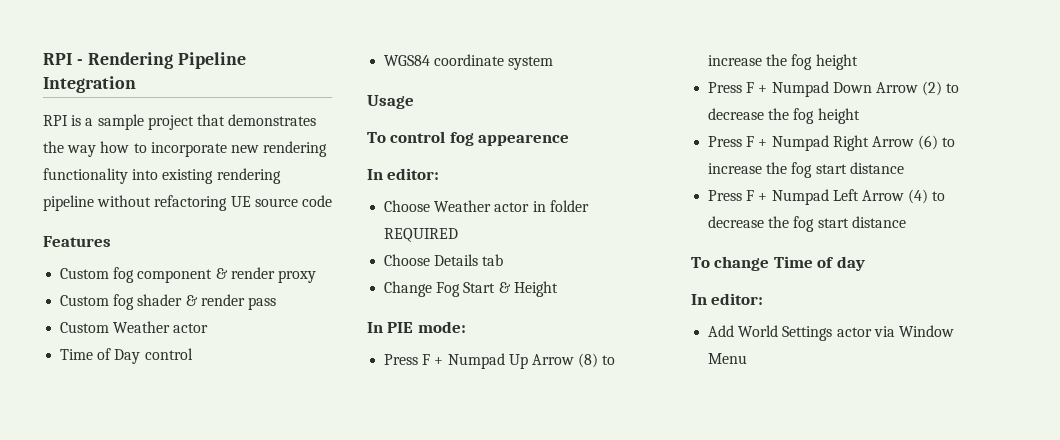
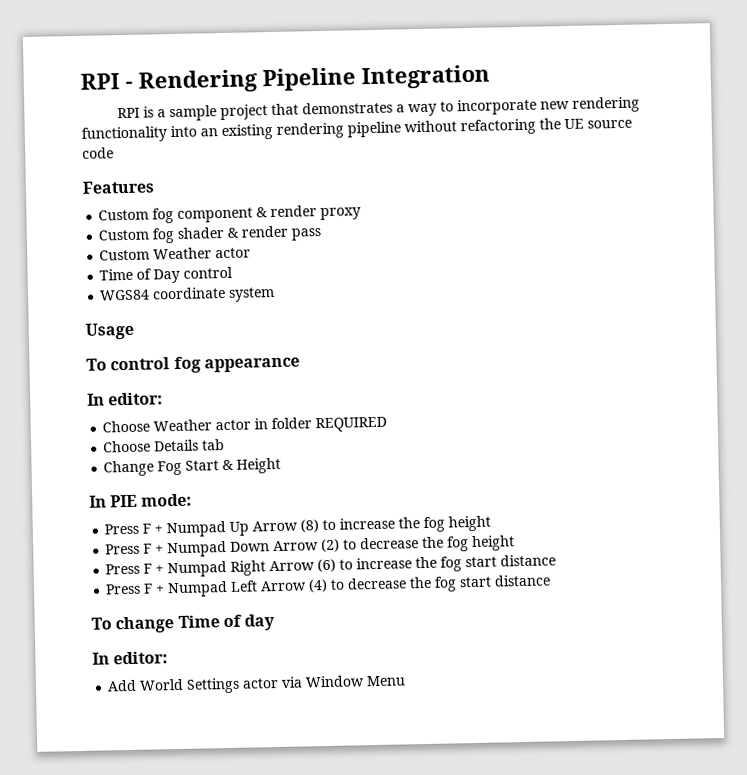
- RPI is a sample project that demonstrates the way how to incorporate new rendering functionality into existing rendering pipeline without refactoring UE source code
+ RPI is a sample project that demonstrates a way to incorporate new rendering functionality into an existing rendering pipeline without refactoring the UE source code
- To control fog appearence
+ To control fog appearance

